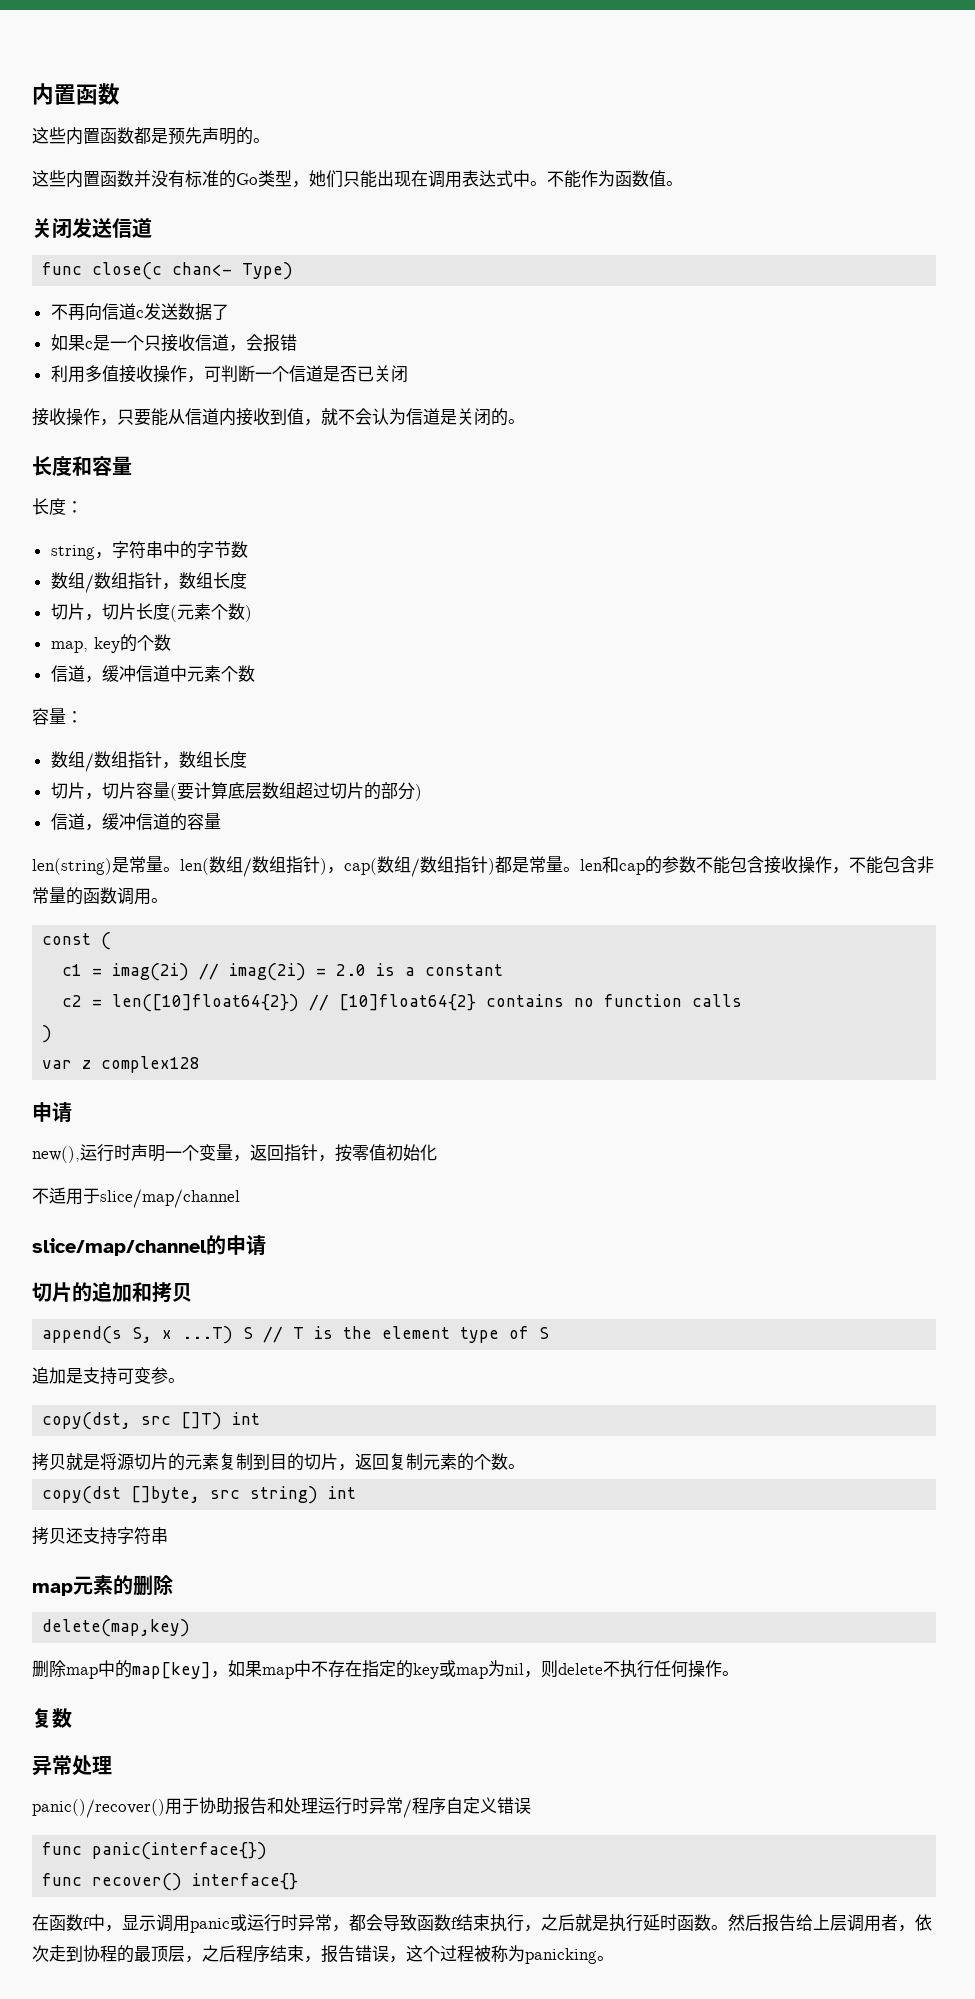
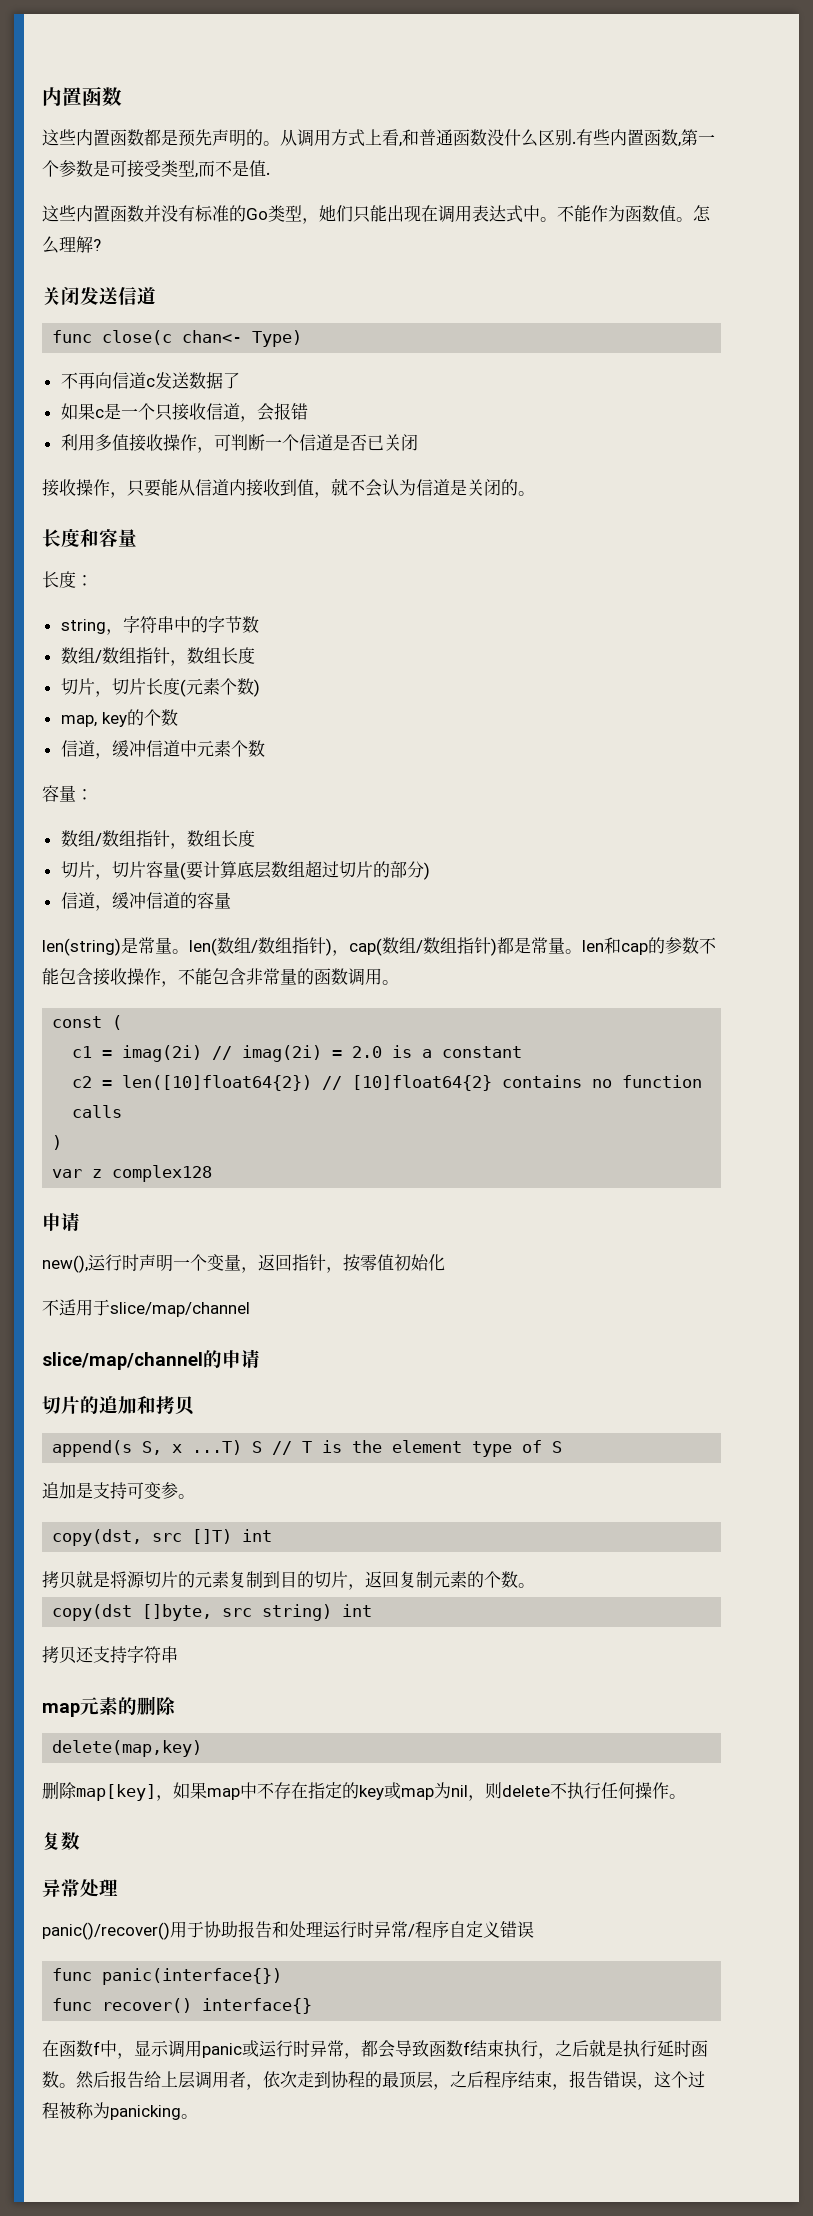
+ 从调用方式上看,和普通函数没什么区别.有些内置函数,第一个参数是可接受类型,而不是值.
+ 怎么理解?
- 删除map中的map[key]，如果map中不存在指定的key或map为nil，则delete不执行任何操作。
+ 删除map[key]，如果map中不存在指定的key或map为nil，则delete不执行任何操作。

